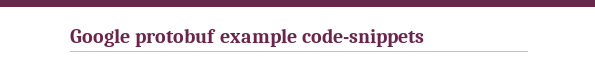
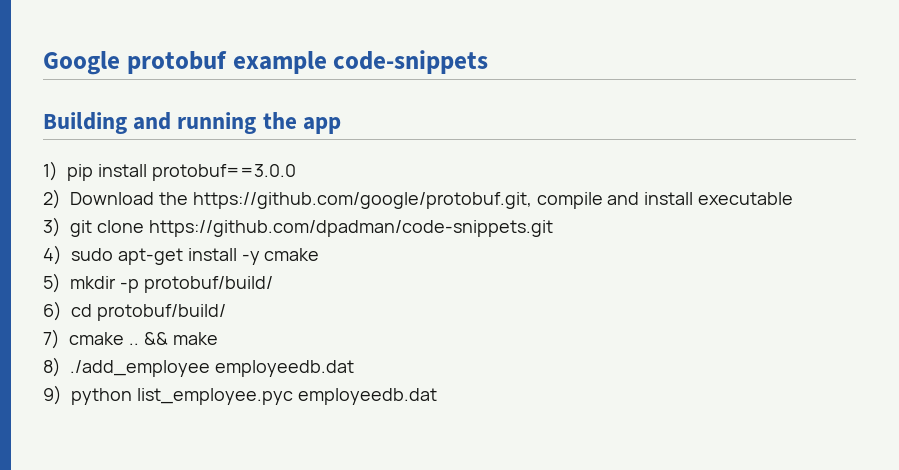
+ Building and running the app
+ 1) pip install protobuf==3.0.0
+ 2) Download the https://github.com/google/protobuf.git, compile and install executable
+ 3) git clone https://github.com/dpadman/code-snippets.git
+ 4) sudo apt-get install -y cmake
+ 5) mkdir -p protobuf/build/
+ 6) cd protobuf/build/
+ 7) cmake .. && make
+ 8) ./add_employee employeedb.dat
+ 9) python list_employee.pyc employeedb.dat

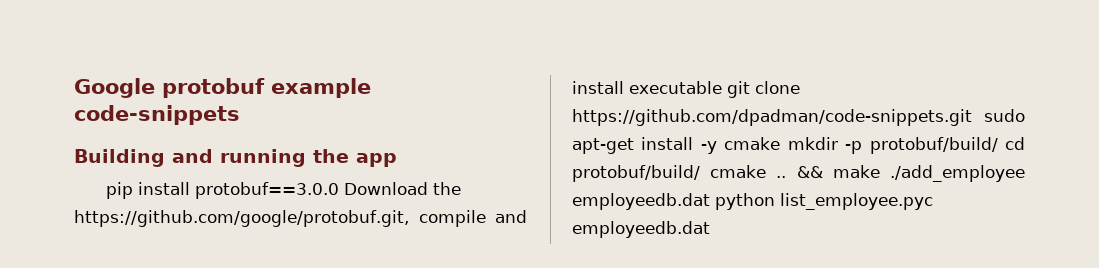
- 1) pip install protobuf==3.0.0
- 2) Download the https://github.com/google/protobuf.git, compile and install executable
- 3) git clone https://github.com/dpadman/code-snippets.git
- 4) sudo apt-get install -y cmake
- 5) mkdir -p protobuf/build/
- 6) cd protobuf/build/
- 7) cmake ..
+ pip install protobuf==3.0.0 Download the https://github.com/google/protobuf.git, compile and install executable git clone https://github.com/dpadman/code-snippets.git sudo apt-get install -y cmake mkdir -p protobuf/build/ cd protobuf/build/ cmake ..
- && make
- 8) ./add_employee employeedb.dat
- 9) python list_employee.pyc employeedb.dat
+ && make ./add_employee employeedb.dat python list_employee.pyc employeedb.dat

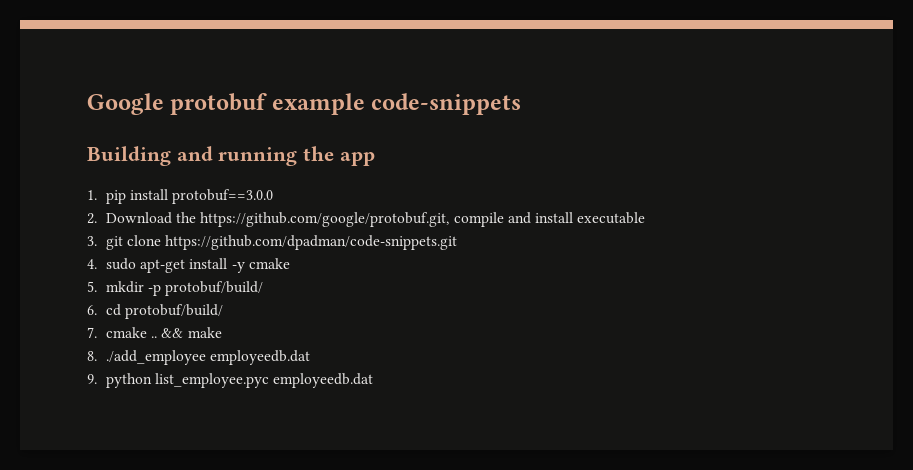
- pip install protobuf==3.0.0 Download the https://github.com/google/protobuf.git, compile and install executable git clone https://github.com/dpadman/code-snippets.git sudo apt-get install -y cmake mkdir -p protobuf/build/ cd protobuf/build/ cmake ..
+ 1. pip install protobuf==3.0.0
+ 2. Download the https://github.com/google/protobuf.git, compile and install executable
+ 3. git clone https://github.com/dpadman/code-snippets.git
+ 4. sudo apt-get install -y cmake
+ 5. mkdir -p protobuf/build/
+ 6. cd protobuf/build/
+ 7. cmake ..
- && make ./add_employee employeedb.dat python list_employee.pyc employeedb.dat
+ && make
+ 8. ./add_employee employeedb.dat
+ 9. python list_employee.pyc employeedb.dat

